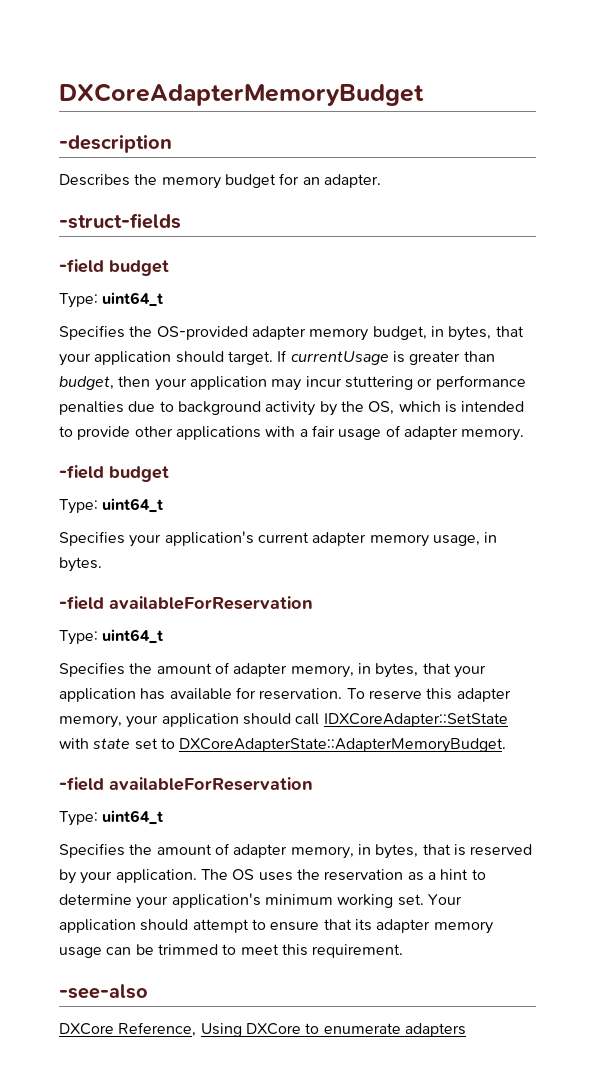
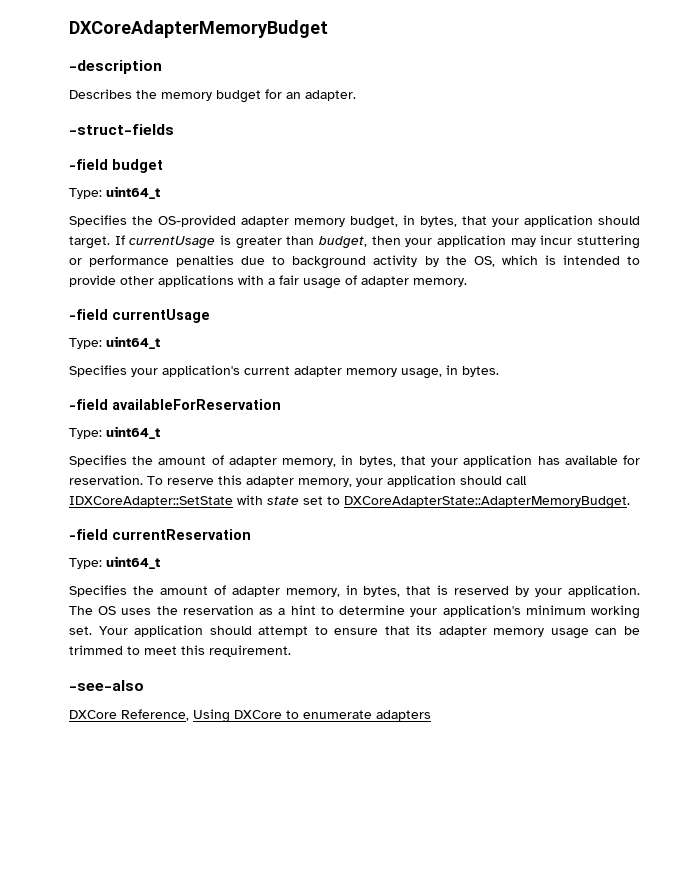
  If currentUsage is greater than budget, then your application may incur stuttering or performance penalties due to background activity by the OS, which is intended to provide other applications with a fair usage of adapter memory.
- -field budget
+ -field currentUsage
  To reserve this adapter memory, your application should call IDXCoreAdapter::SetState with state set to DXCoreAdapterState::AdapterMemoryBudget.
- -field availableForReservation
+ -field currentReservation

